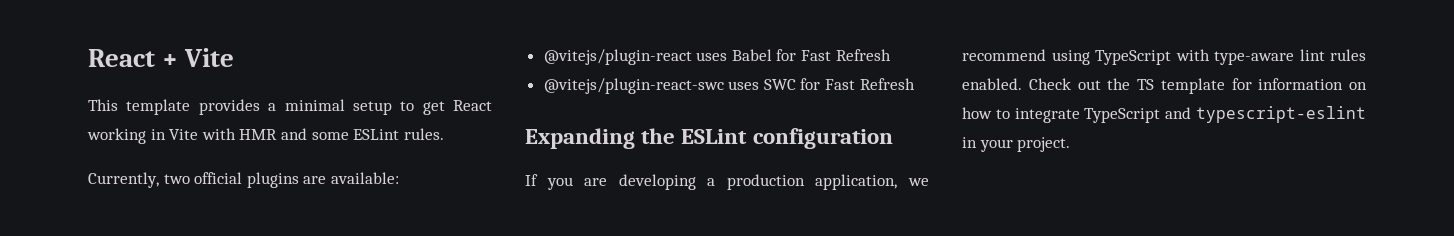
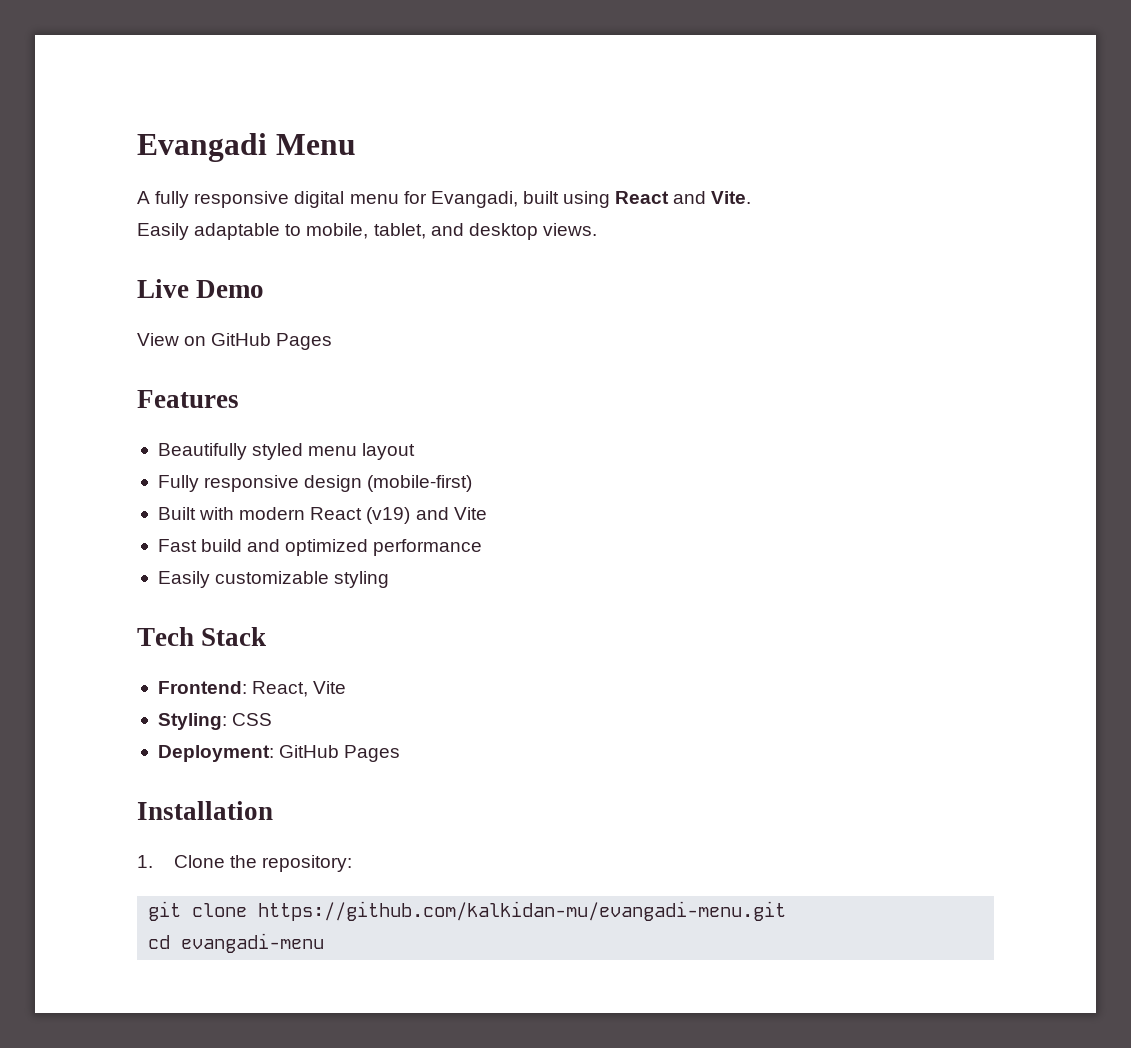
- React + Vite
- This template provides a minimal setup to get React working in Vite with HMR and some ESLint rules.
- Currently, two official plugins are available:
- @vitejs/plugin-react uses Babel for Fast Refresh
- @vitejs/plugin-react-swc uses SWC for Fast Refresh
- Expanding the ESLint configuration
- If you are developing a production application, we recommend using TypeScript with type-aware lint rules enabled. Check out the TS template for information on how to integrate TypeScript and typescript-eslint in your project.
+ Evangadi Menu
+ A fully responsive digital menu for Evangadi, built using React and Vite.
+ Easily adaptable to mobile, tablet, and desktop views.
+ Live Demo
+ View on GitHub Pages
+ Features
+ Beautifully styled menu layout
+ Fully responsive design (mobile-first)
+ Built with modern React (v19) and Vite
+ Fast build and optimized performance
+ Easily customizable styling
+ Tech Stack
+ Frontend: React, Vite
+ Styling: CSS
+ Deployment: GitHub Pages
+ Installation
+ 1. Clone the repository:
+ git clone https://github.com/kalkidan-mu/evangadi-menu.git
+ cd evangadi-menu

